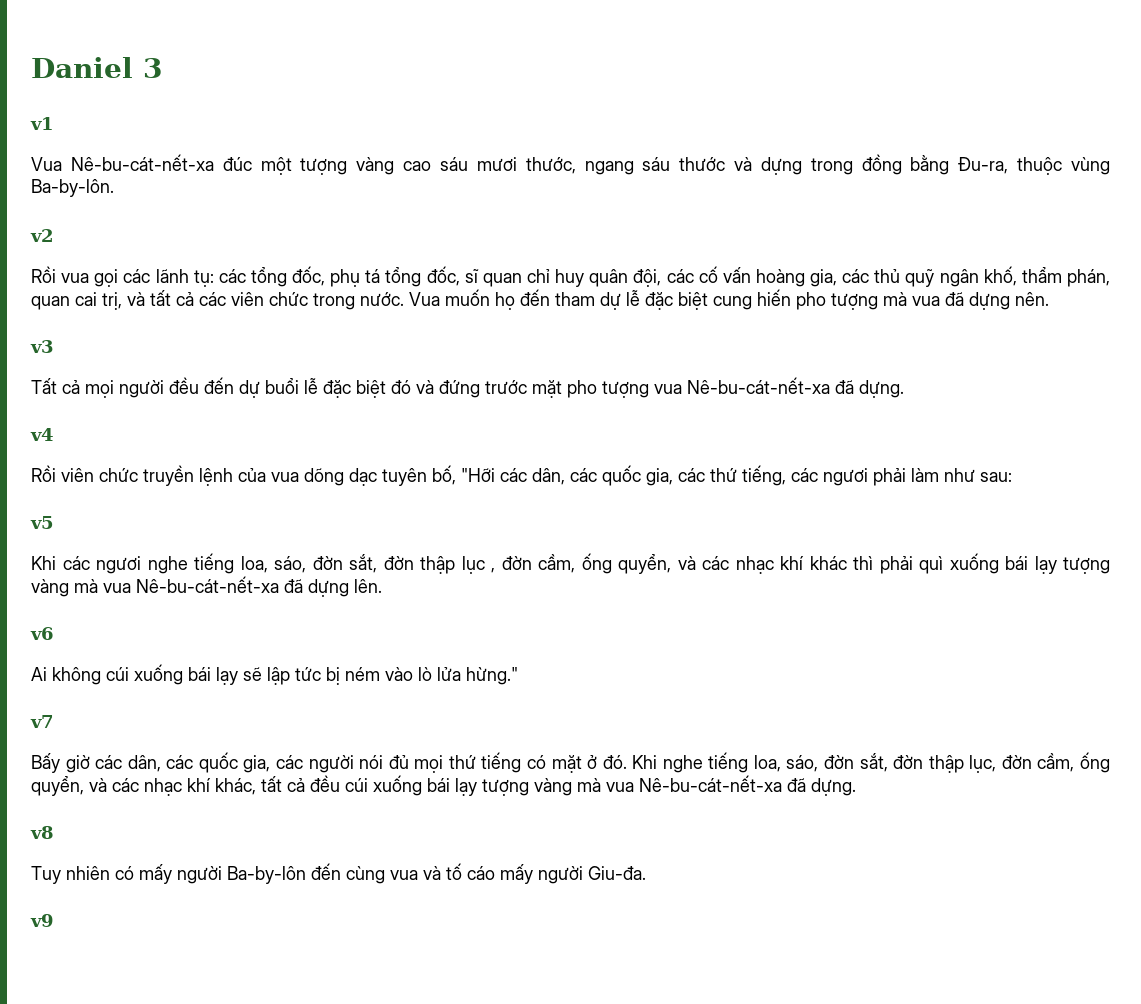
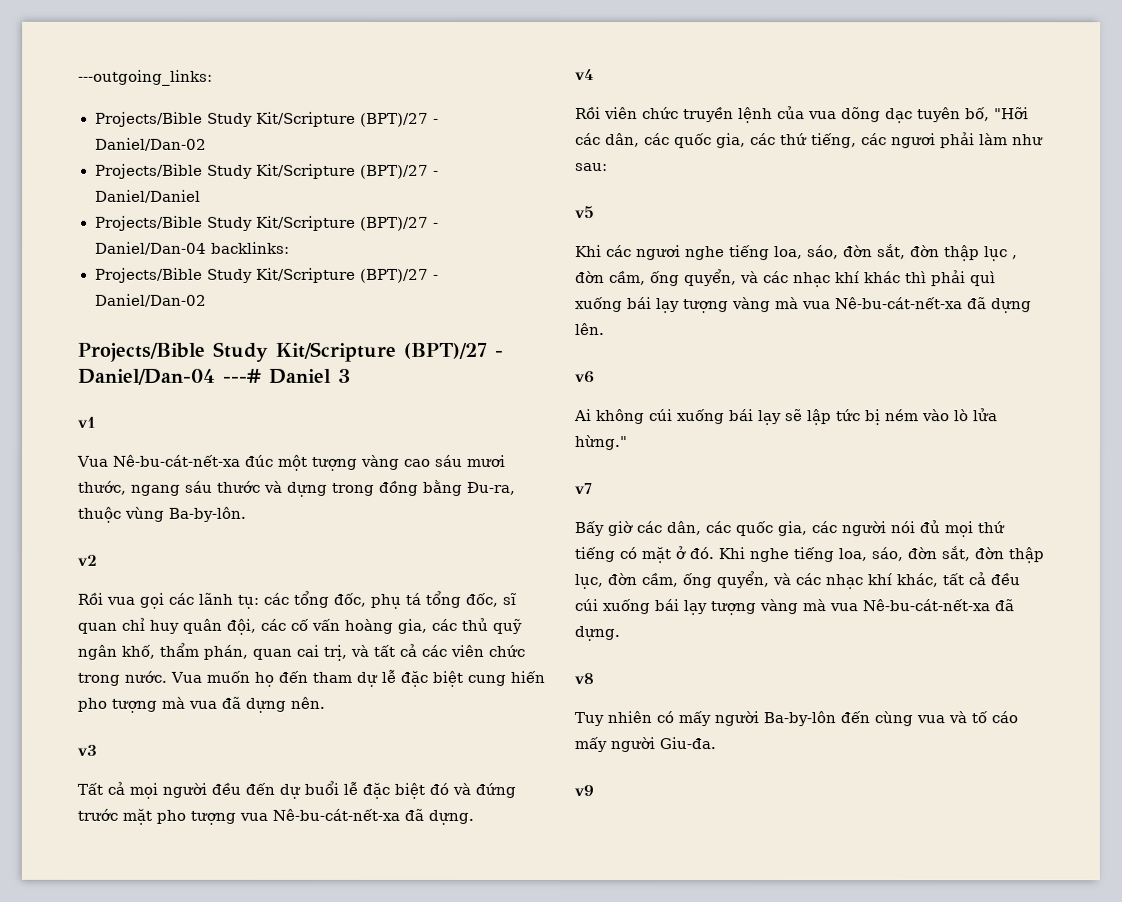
- Daniel 3
+ ---outgoing_links:
+ Projects/Bible Study Kit/Scripture (BPT)/27 - Daniel/Dan-02
+ Projects/Bible Study Kit/Scripture (BPT)/27 - Daniel/Daniel
+ Projects/Bible Study Kit/Scripture (BPT)/27 - Daniel/Dan-04 backlinks:
+ Projects/Bible Study Kit/Scripture (BPT)/27 - Daniel/Dan-02
+ Projects/Bible Study Kit/Scripture (BPT)/27 - Daniel/Dan-04 ---# Daniel 3

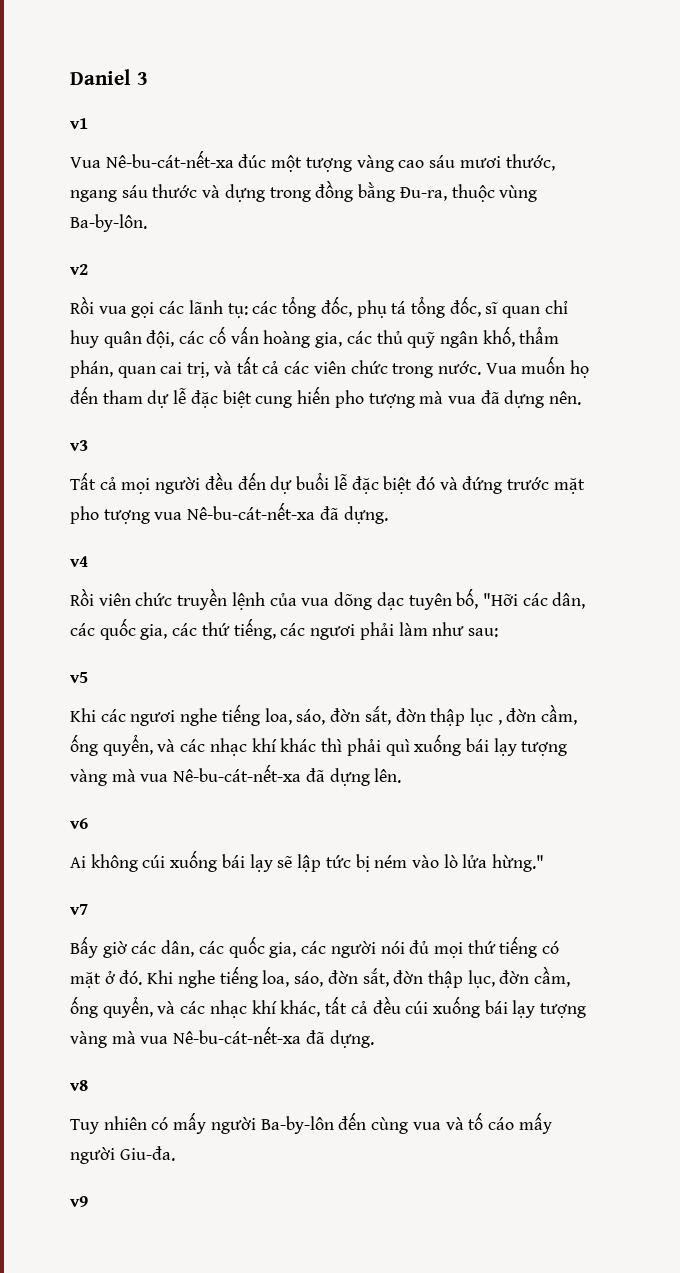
- ---outgoing_links:
- Projects/Bible Study Kit/Scripture (BPT)/27 - Daniel/Dan-02
- Projects/Bible Study Kit/Scripture (BPT)/27 - Daniel/Daniel
- Projects/Bible Study Kit/Scripture (BPT)/27 - Daniel/Dan-04 backlinks:
- Projects/Bible Study Kit/Scripture (BPT)/27 - Daniel/Dan-02
- Projects/Bible Study Kit/Scripture (BPT)/27 - Daniel/Dan-04 ---# Daniel 3
+ Daniel 3

